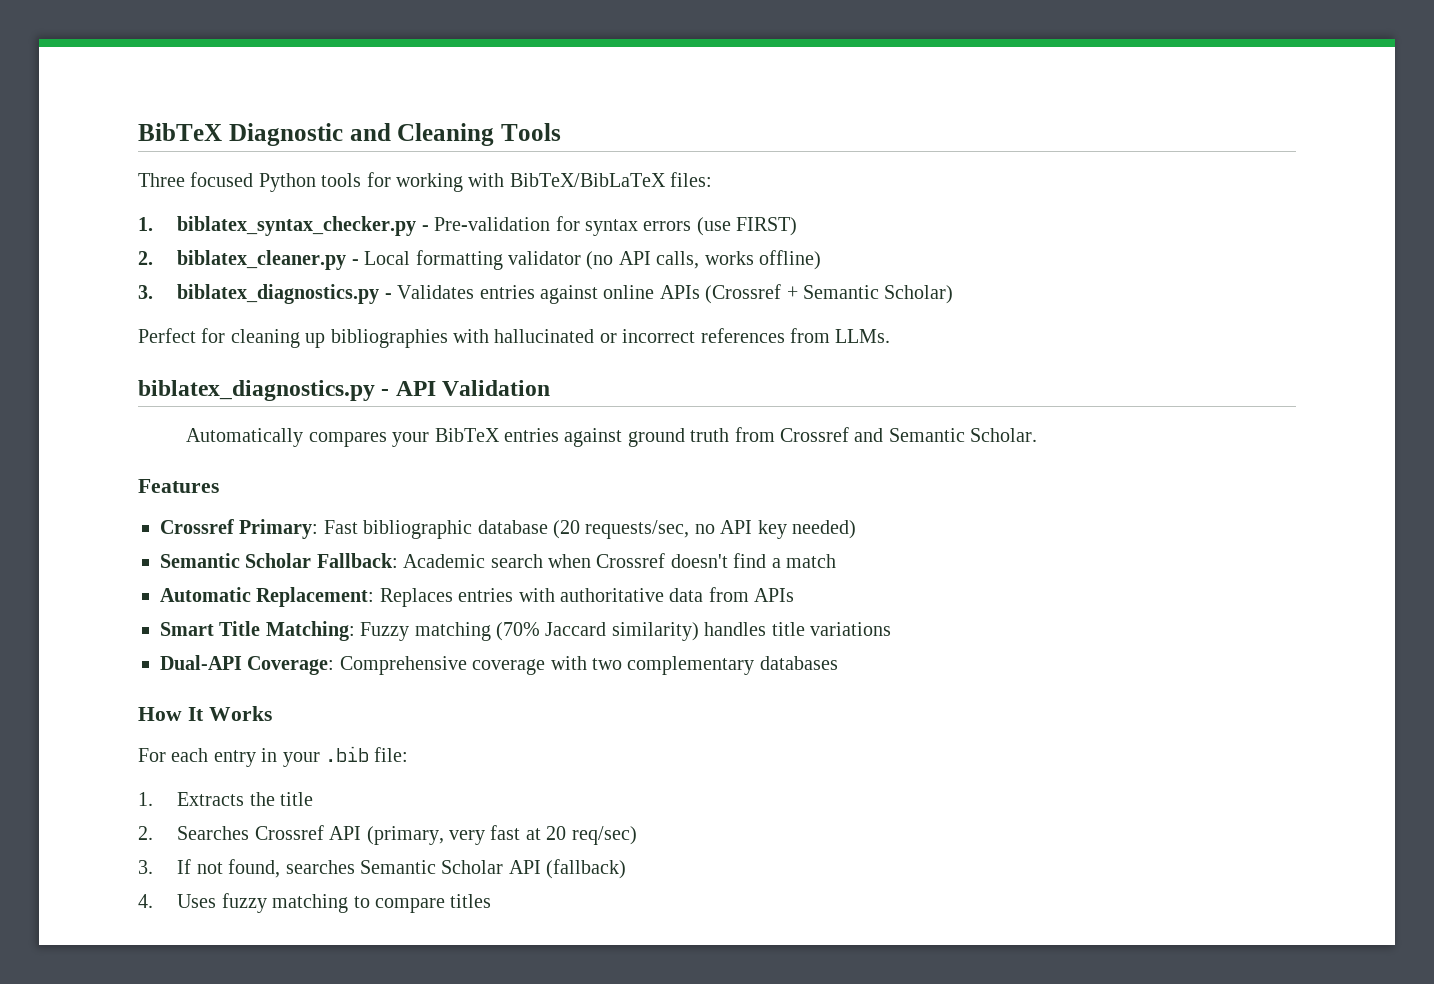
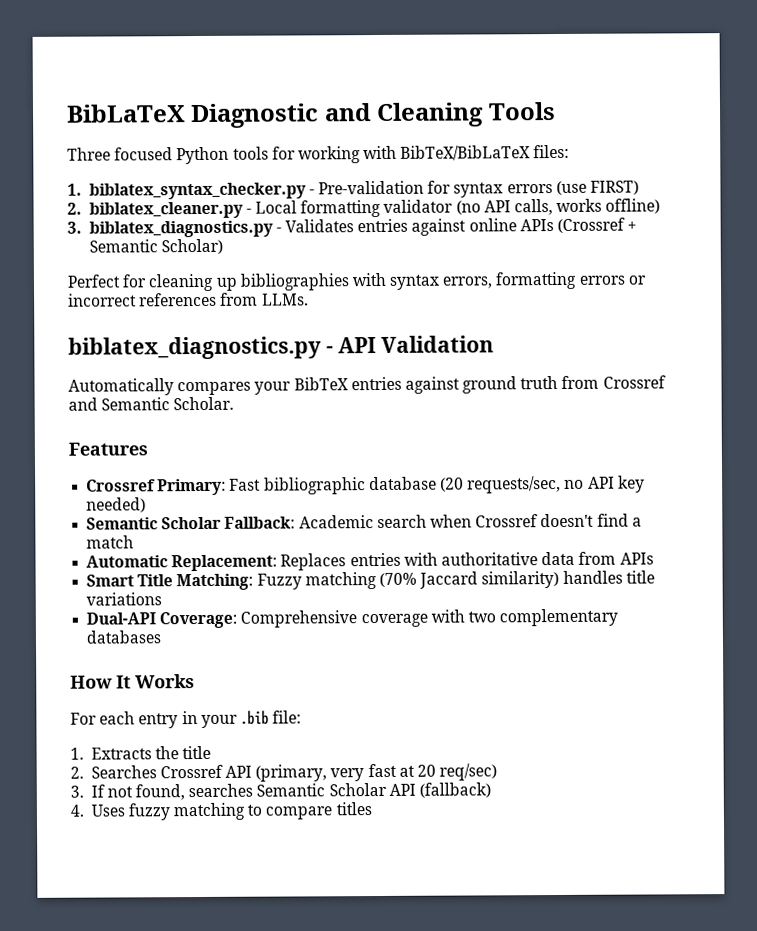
- BibTeX Diagnostic and Cleaning Tools
+ BibLaTeX Diagnostic and Cleaning Tools
- Perfect for cleaning up bibliographies with hallucinated or incorrect references from LLMs.
+ Perfect for cleaning up bibliographies with syntax errors, formatting errors or incorrect references from LLMs.

